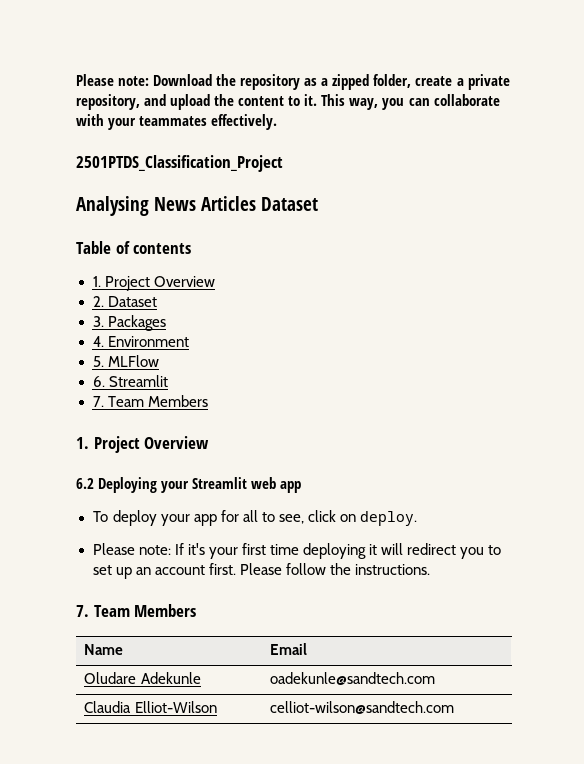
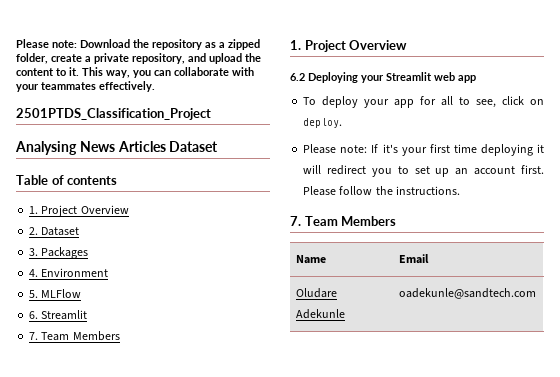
- Claudia Elliot-Wilson | celliot-wilson@sandtech.com

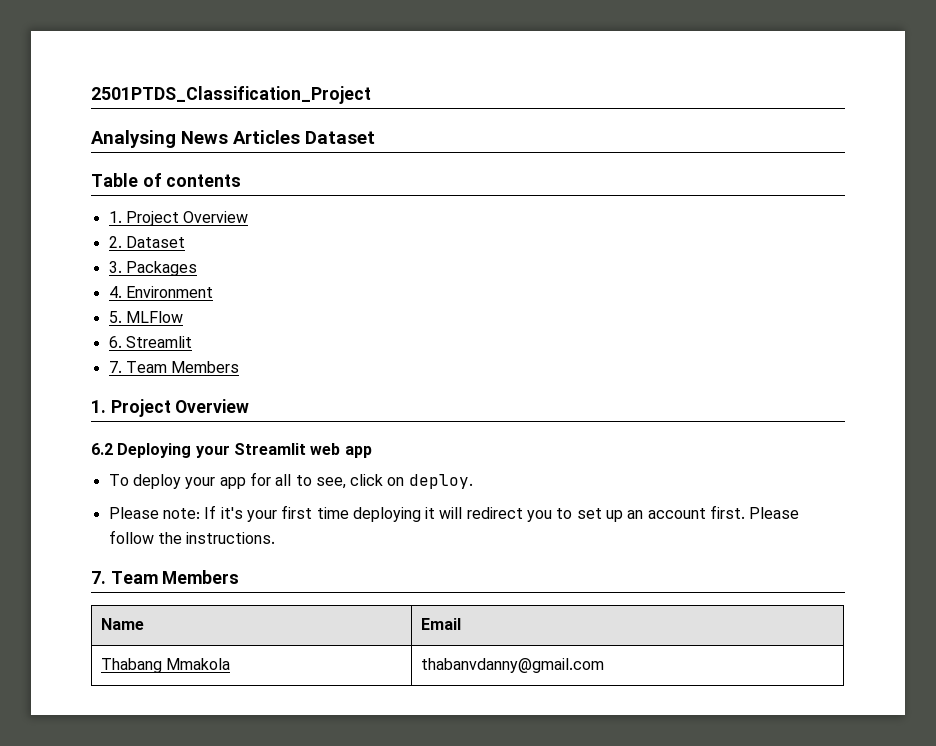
- Please note: Download the repository as a zipped folder, create a private repository, and upload the content to it. This way, you can collaborate with your teammates effectively.
- Oludare Adekunle | oadekunle@sandtech.com
+ Thabang Mmakola | thabanvdanny@gmail.com

